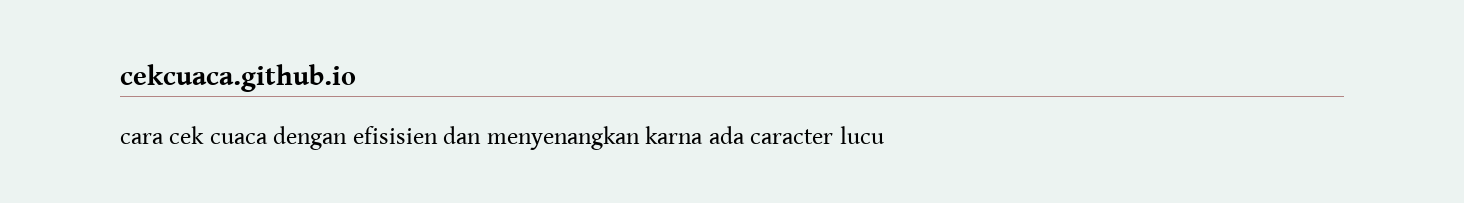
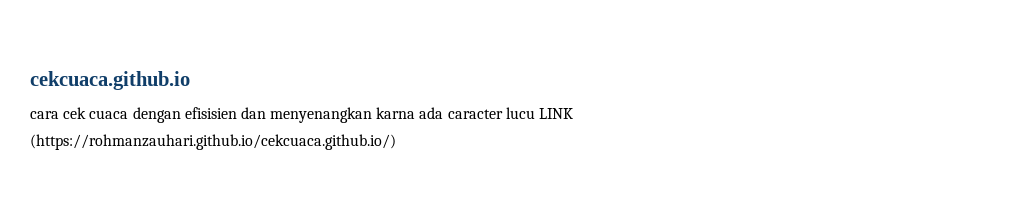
- cara cek cuaca dengan efisisien dan menyenangkan karna ada caracter lucu
+ cara cek cuaca dengan efisisien dan menyenangkan karna ada caracter lucu LINK (https://rohmanzauhari.github.io/cekcuaca.github.io/)

